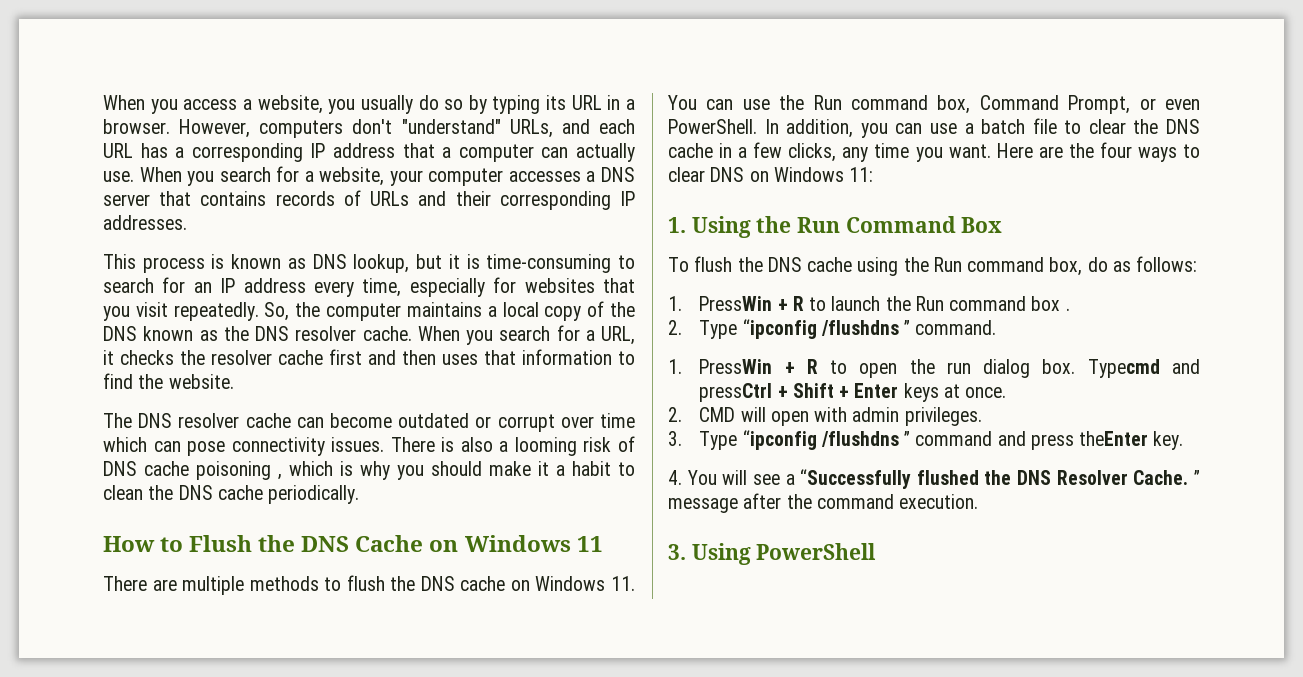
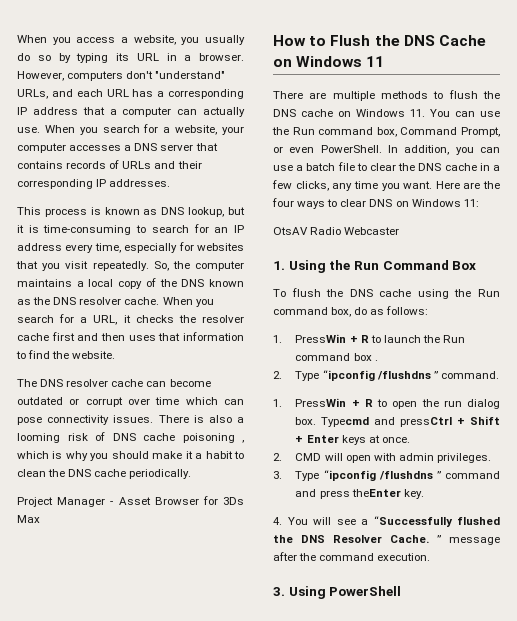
+ Project Manager - Asset Browser for 3Ds Max
+ OtsAV Radio Webcaster

